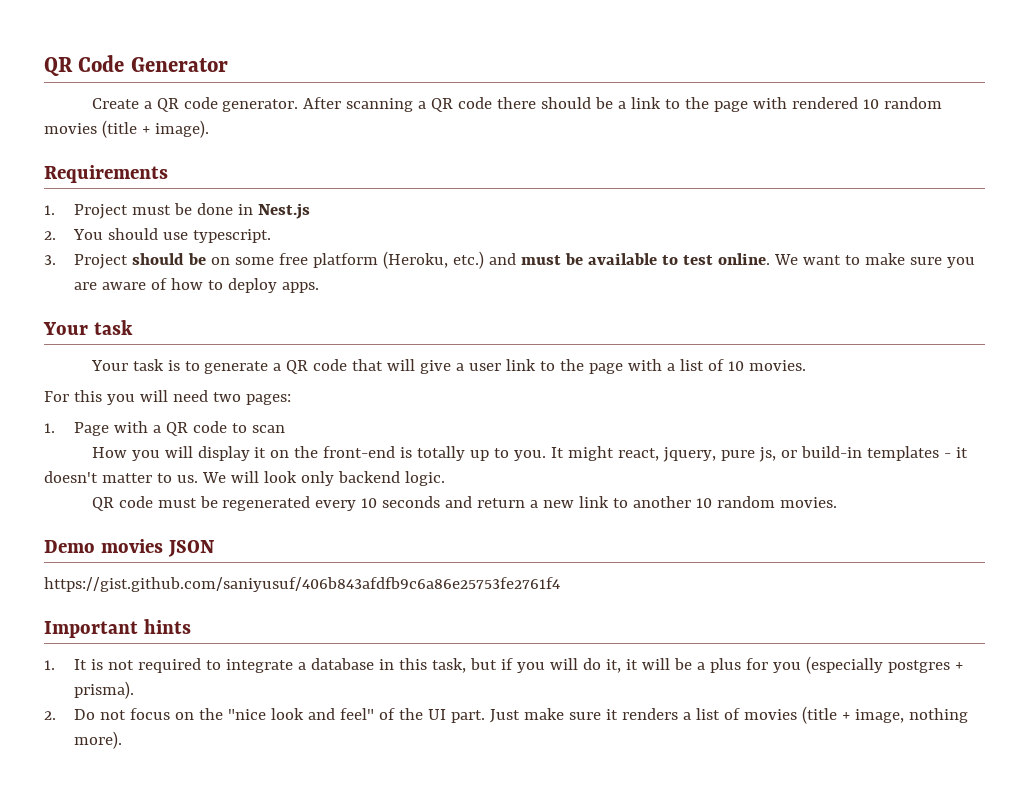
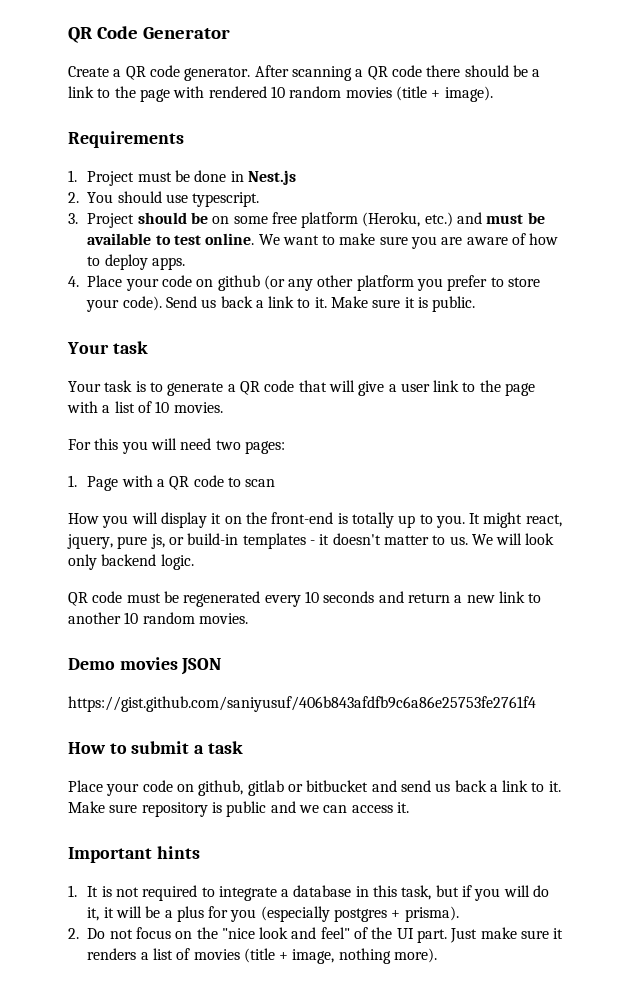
+ 4. Place your code on github (or any other platform you prefer to store your code). Send us back a link to it. Make sure it is public.
+ How to submit a task
+ Place your code on github, gitlab or bitbucket and send us back a link to it. Make sure repository is public and we can access it.

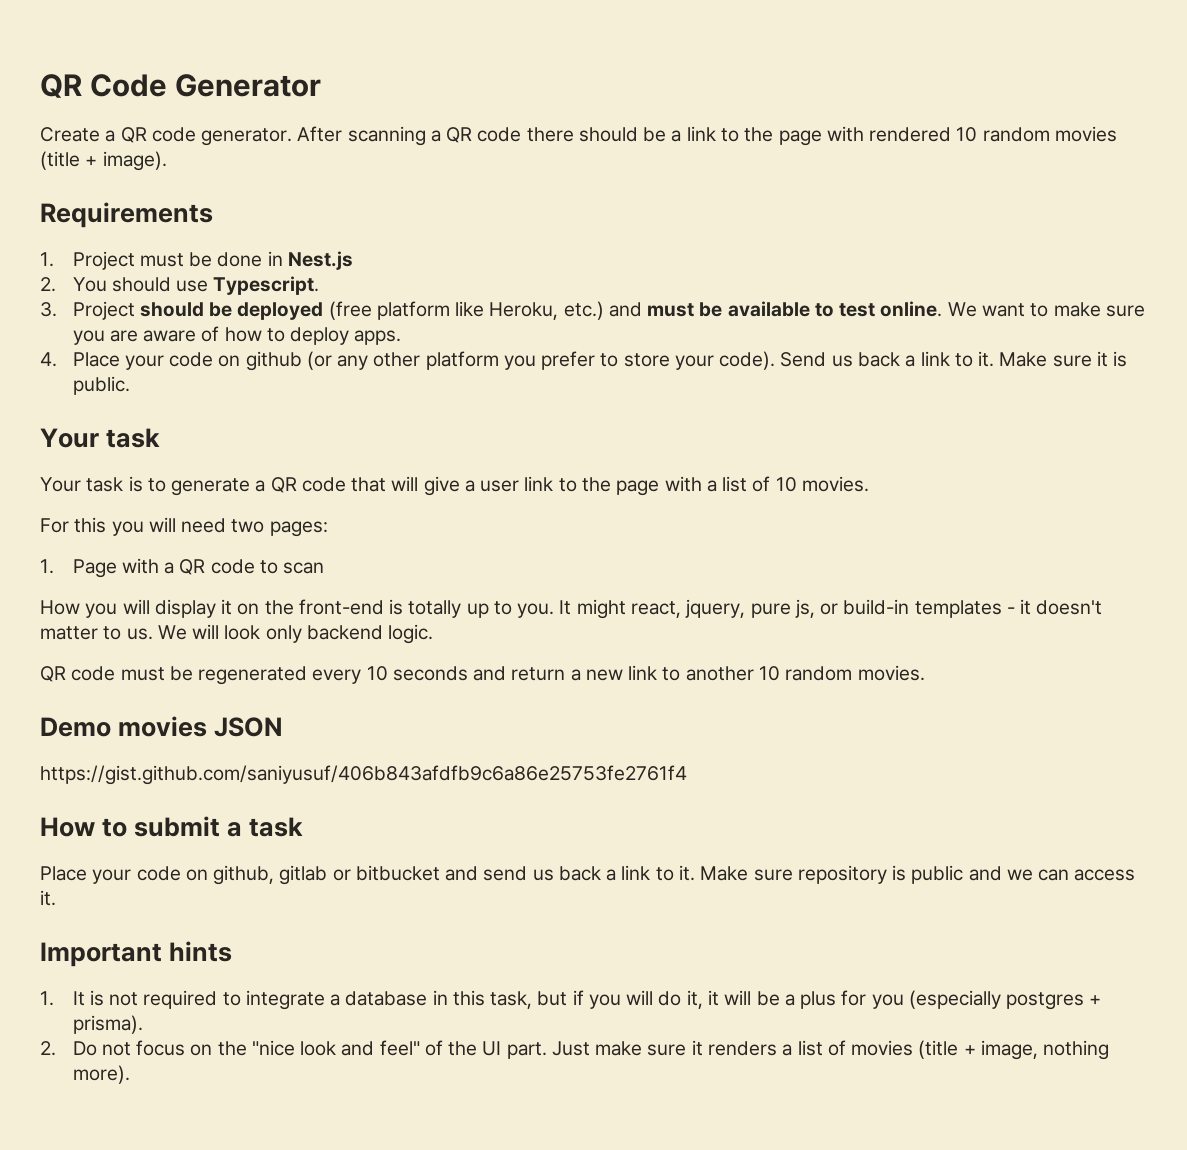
- 2. You should use typescript.
+ 2. You should use Typescript.
- 3. Project should be on some free platform (Heroku, etc.) and must be available to test online.
+ 3. Project should be deployed (free platform like Heroku, etc.) and must be available to test online.

